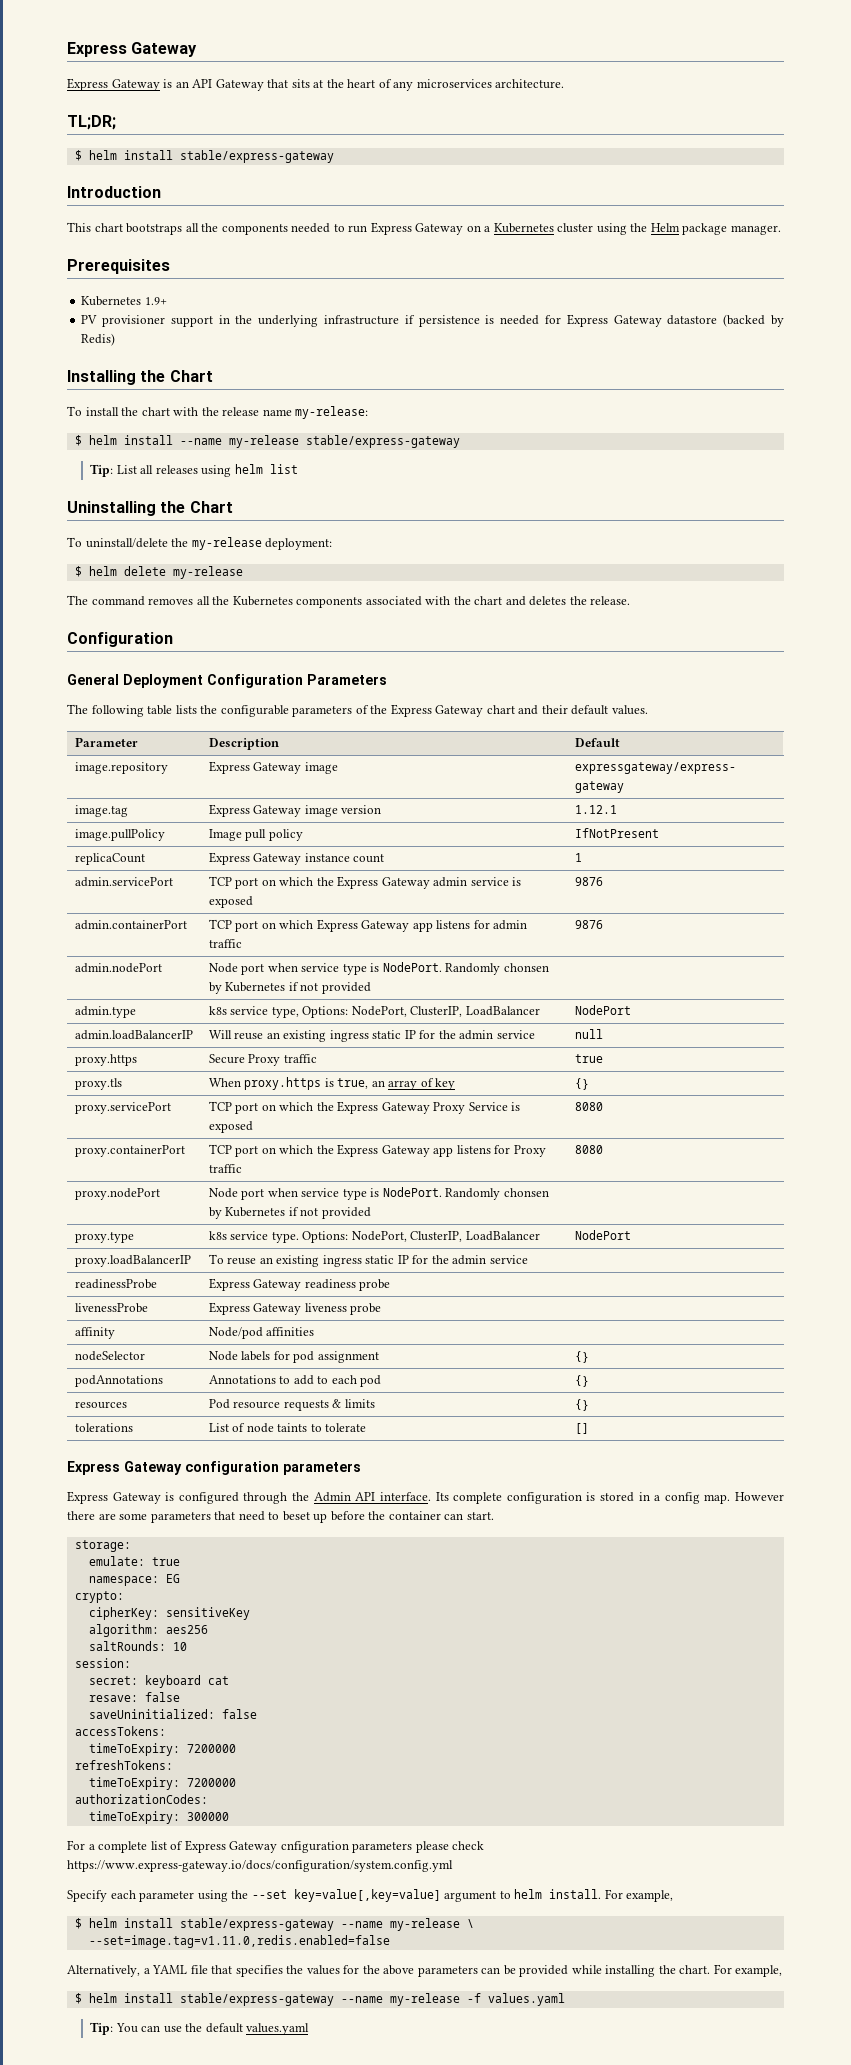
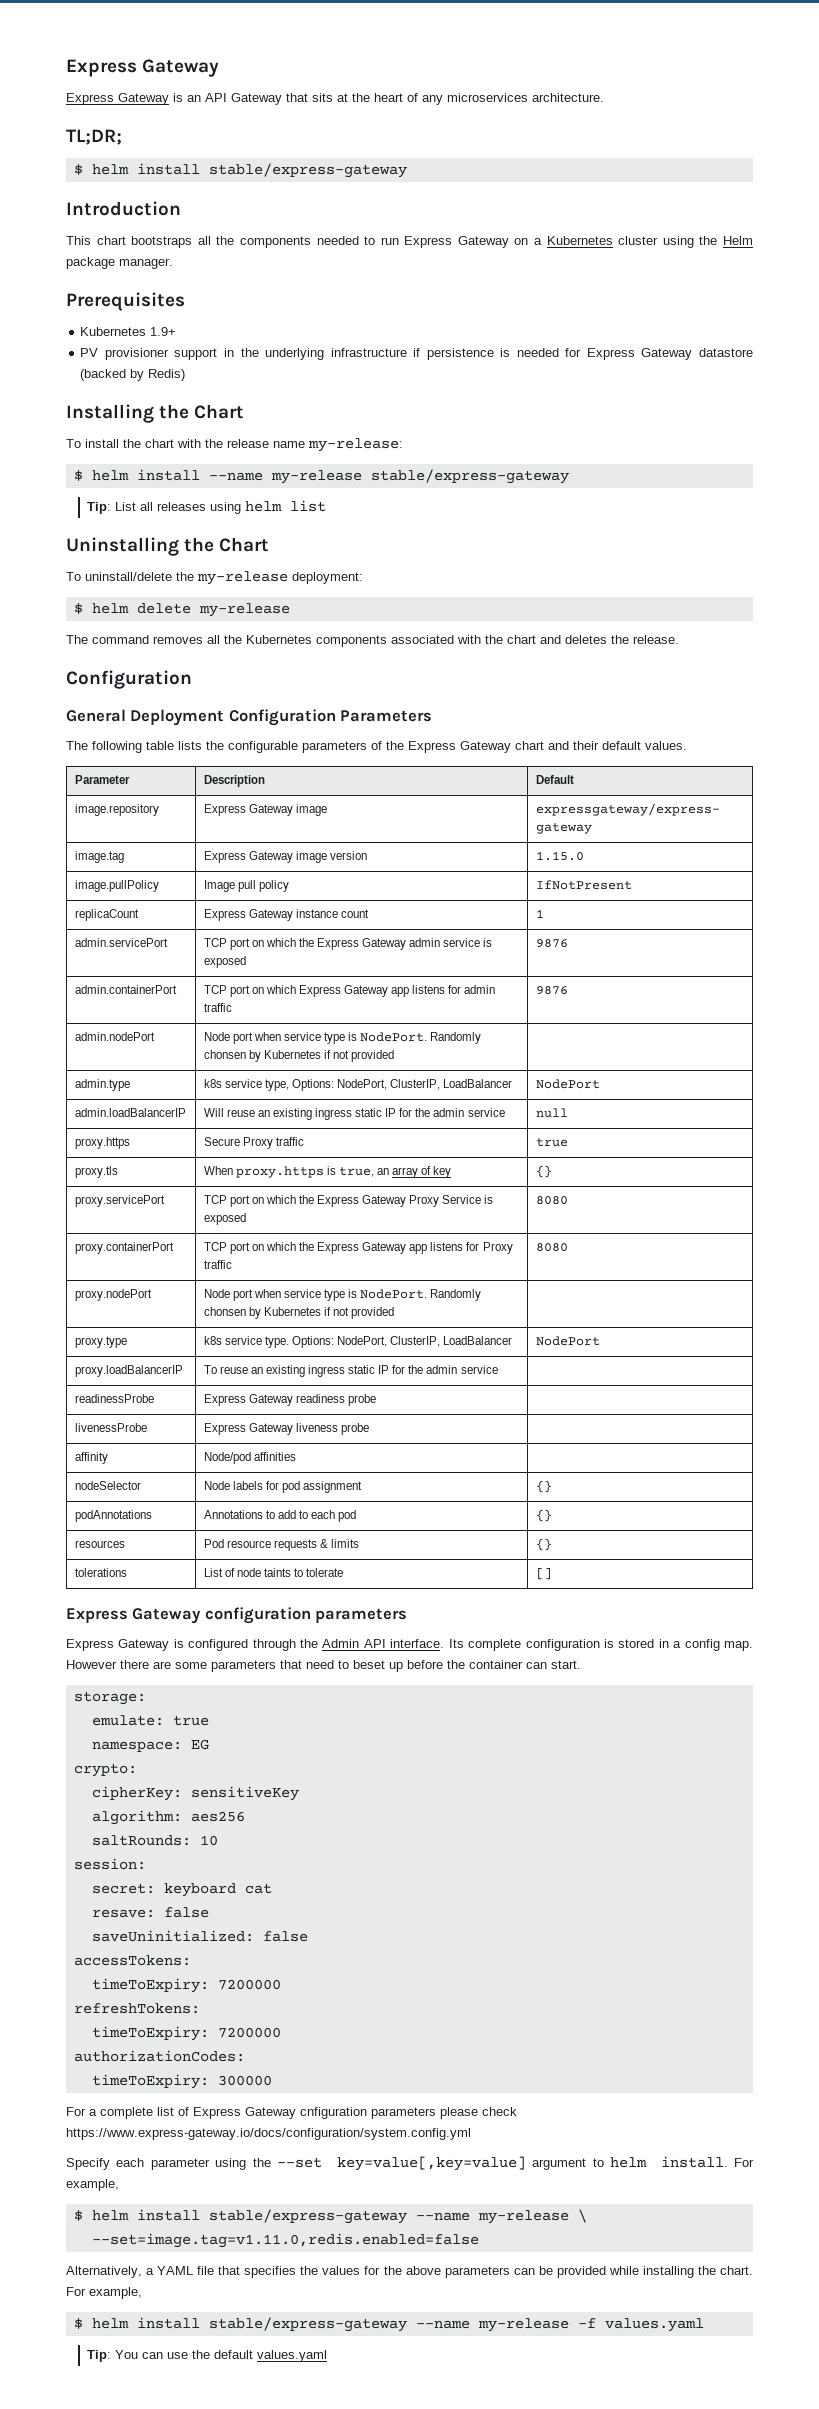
- image.tag | Express Gateway image version | 1.12.1
+ image.tag | Express Gateway image version | 1.15.0

